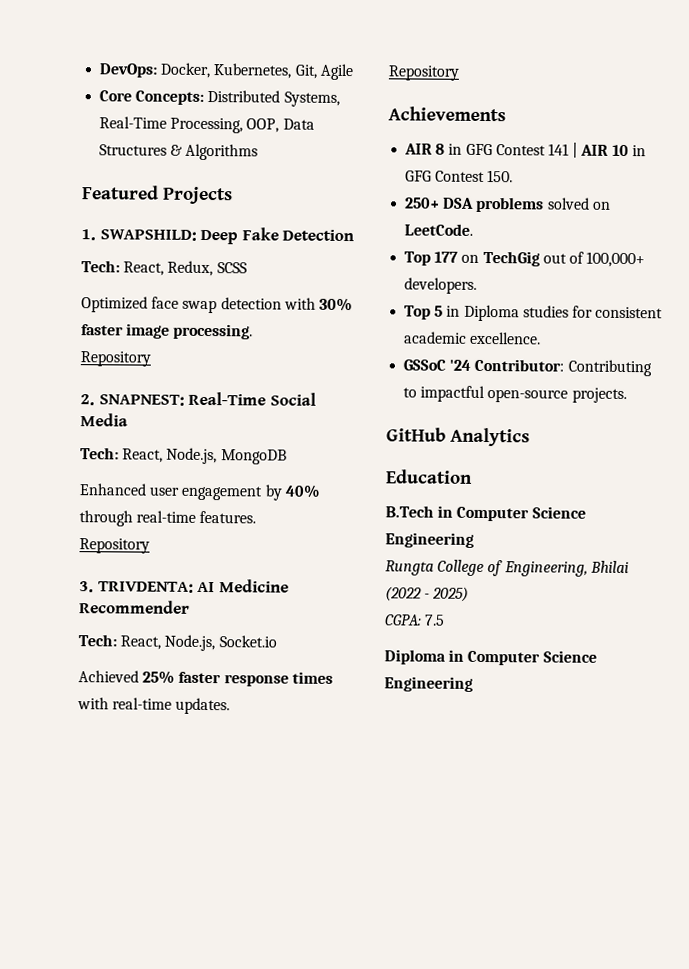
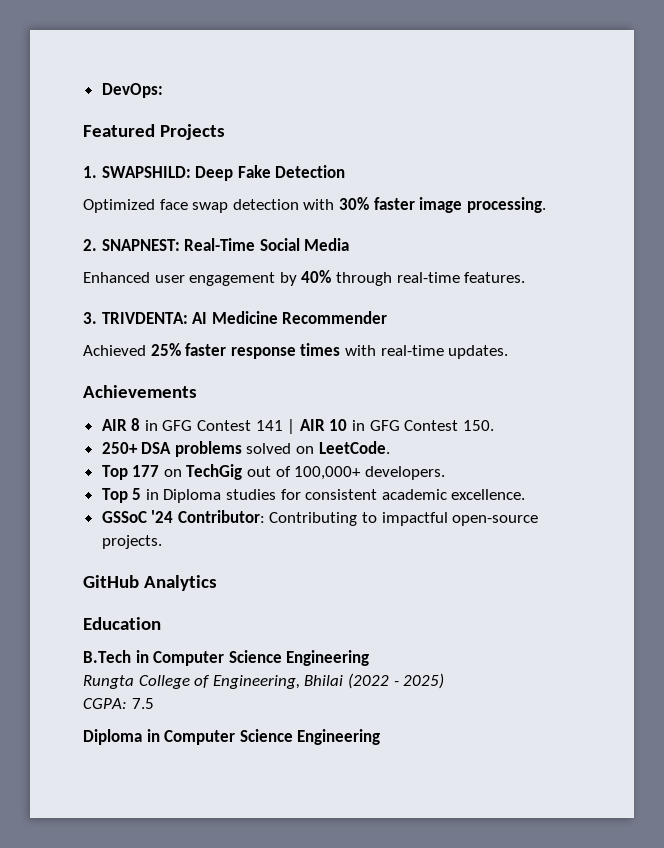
- DevOps: Docker, Kubernetes, Git, Agile
- Core Concepts: Distributed Systems, Real-Time Processing, OOP, Data Structures & Algorithms
+ DevOps:
- Tech: React, Redux, SCSS
  Optimized face swap detection with 30% faster image processing.
- Repository
- Tech: React, Node.js, MongoDB
  Enhanced user engagement by 40% through real-time features.
- Repository
- Tech: React, Node.js, Socket.io
  Achieved 25% faster response times with real-time updates.
- Repository

